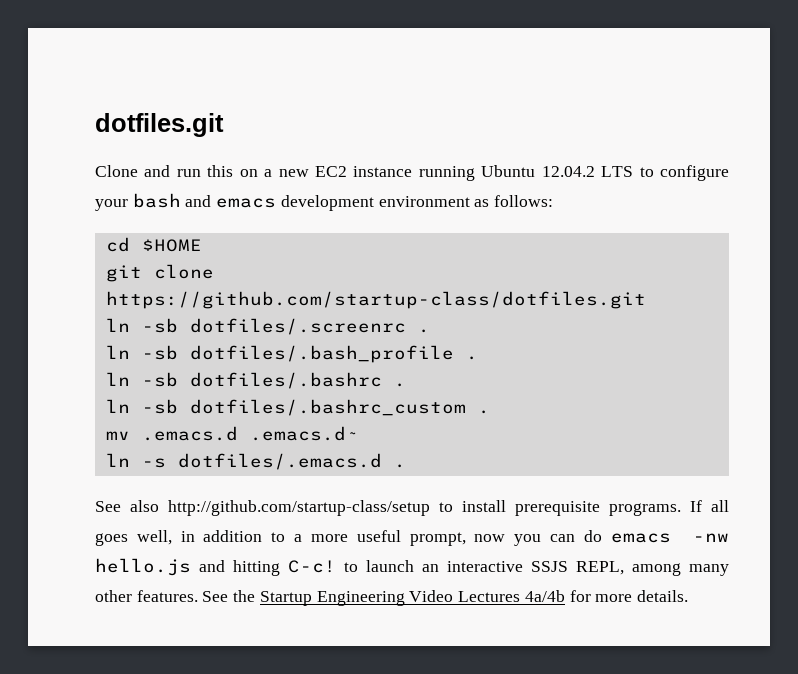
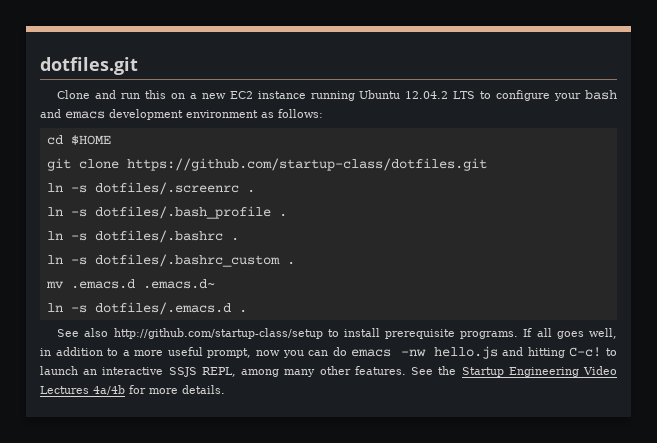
- ln -sb dotfiles/.screenrc .
+ ln -s dotfiles/.screenrc .
- ln -sb dotfiles/.bash_profile .
+ ln -s dotfiles/.bash_profile .
- ln -sb dotfiles/.bashrc .
+ ln -s dotfiles/.bashrc .
- ln -sb dotfiles/.bashrc_custom .
+ ln -s dotfiles/.bashrc_custom .

